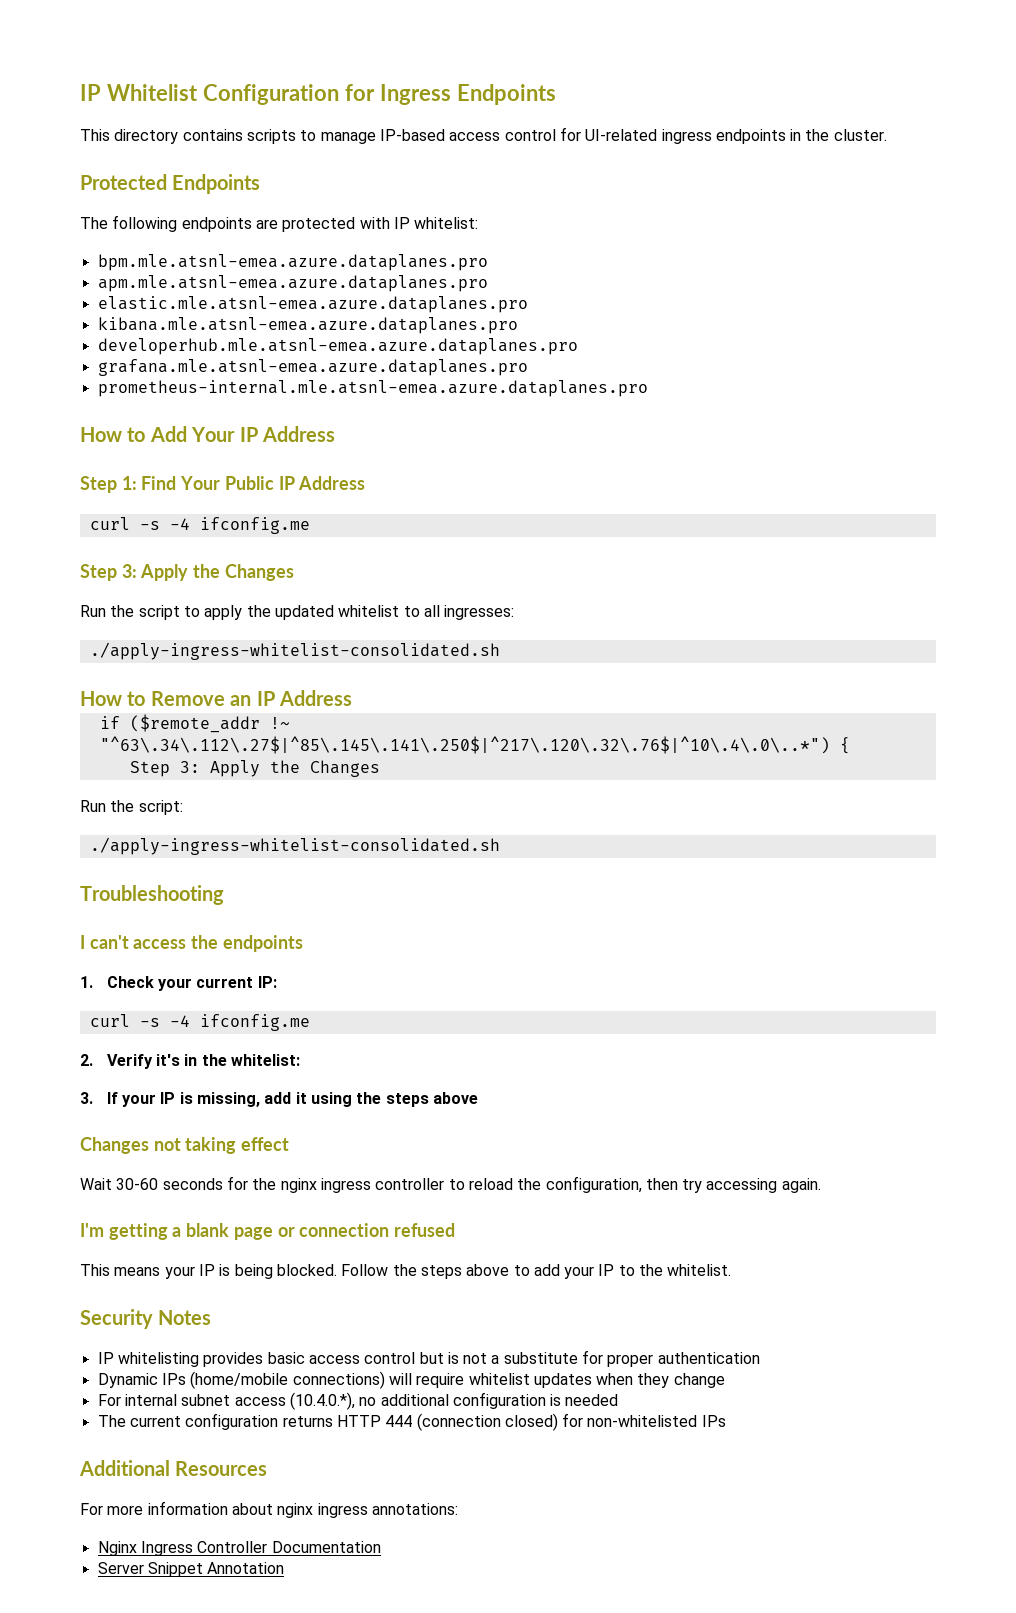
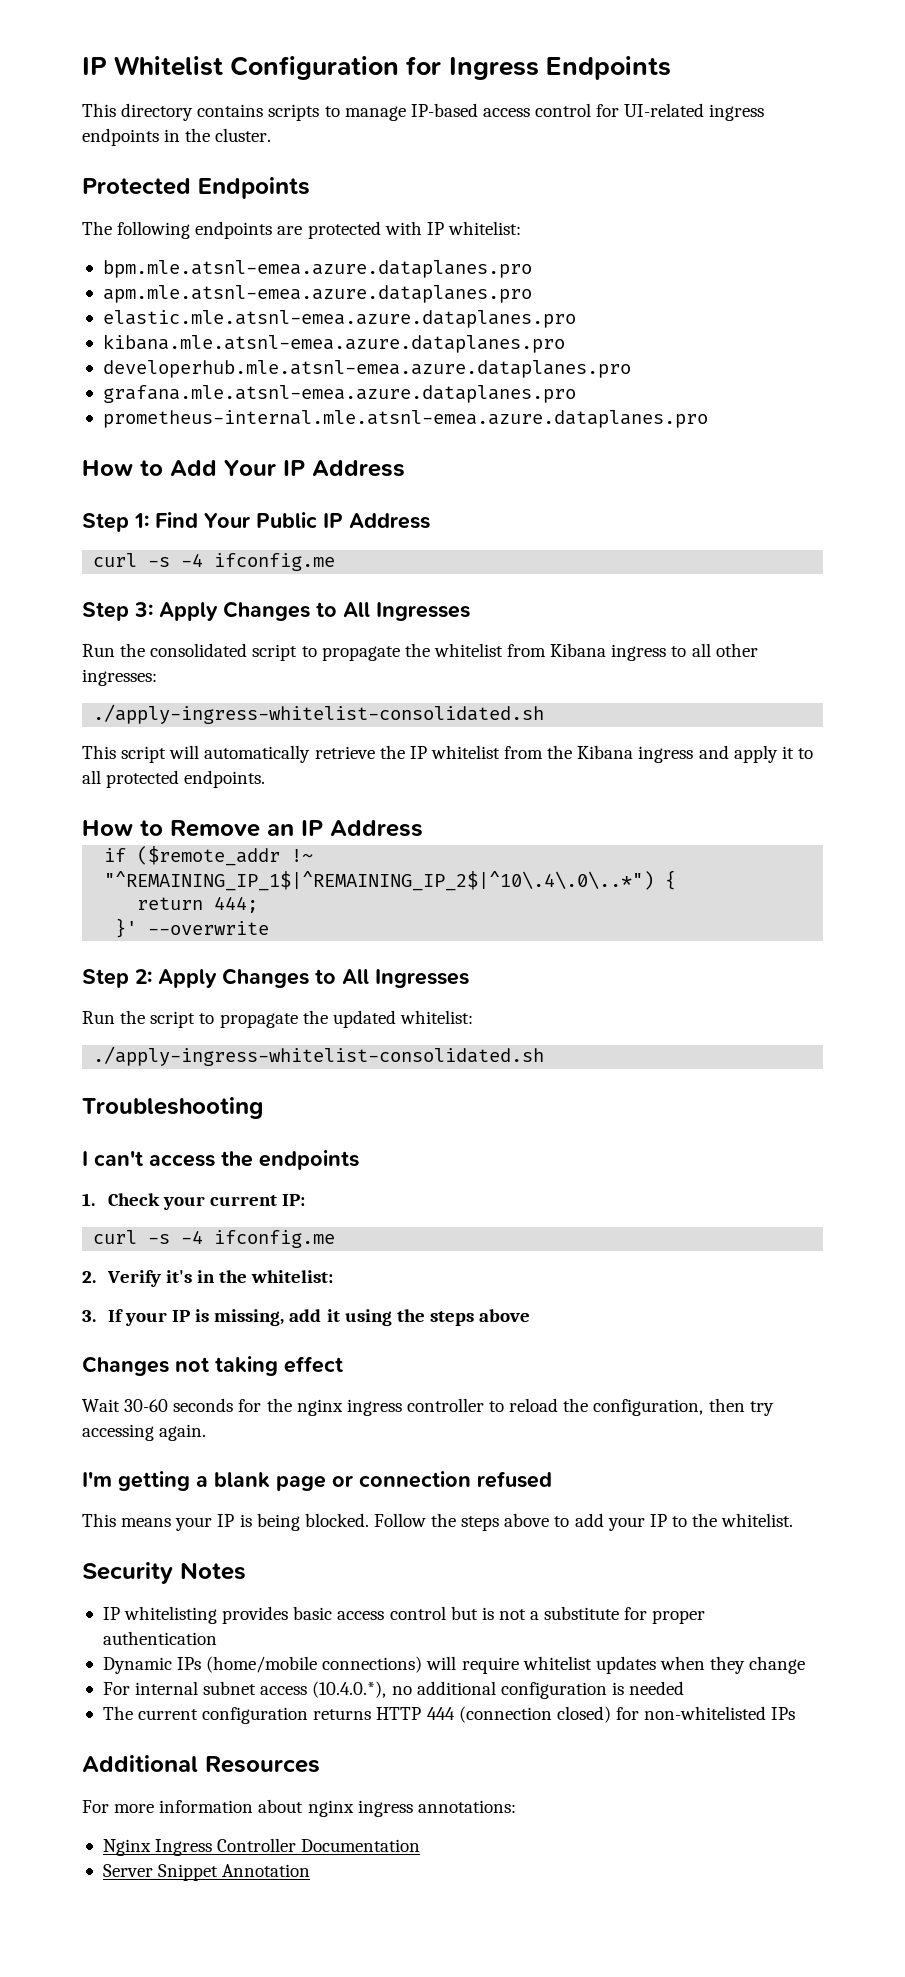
  Step 1: Find Your Public IP Address
  curl -s -4 ifconfig.me
- Step 3: Apply the Changes
- Run the script to apply the updated whitelist to all ingresses:
+ Step 3: Apply Changes to All Ingresses
+ Run the consolidated script to propagate the whitelist from Kibana ingress to all other ingresses:
+ This script will automatically retrieve the IP whitelist from the Kibana ingress and apply it to all protected endpoints.
- if ($remote_addr !~ "^63\.34\.112\.27$|^85\.145\.141\.250$|^217\.120\.32\.76$|^10\.4\.0\..*") {
- Step 3: Apply the Changes
- Run the script:
+ if ($remote_addr !~ "^REMAINING_IP_1$|^REMAINING_IP_2$|^10\.4\.0\..*") {
+ return 444;
+ }' --overwrite
+ Step 2: Apply Changes to All Ingresses
+ Run the script to propagate the updated whitelist:

